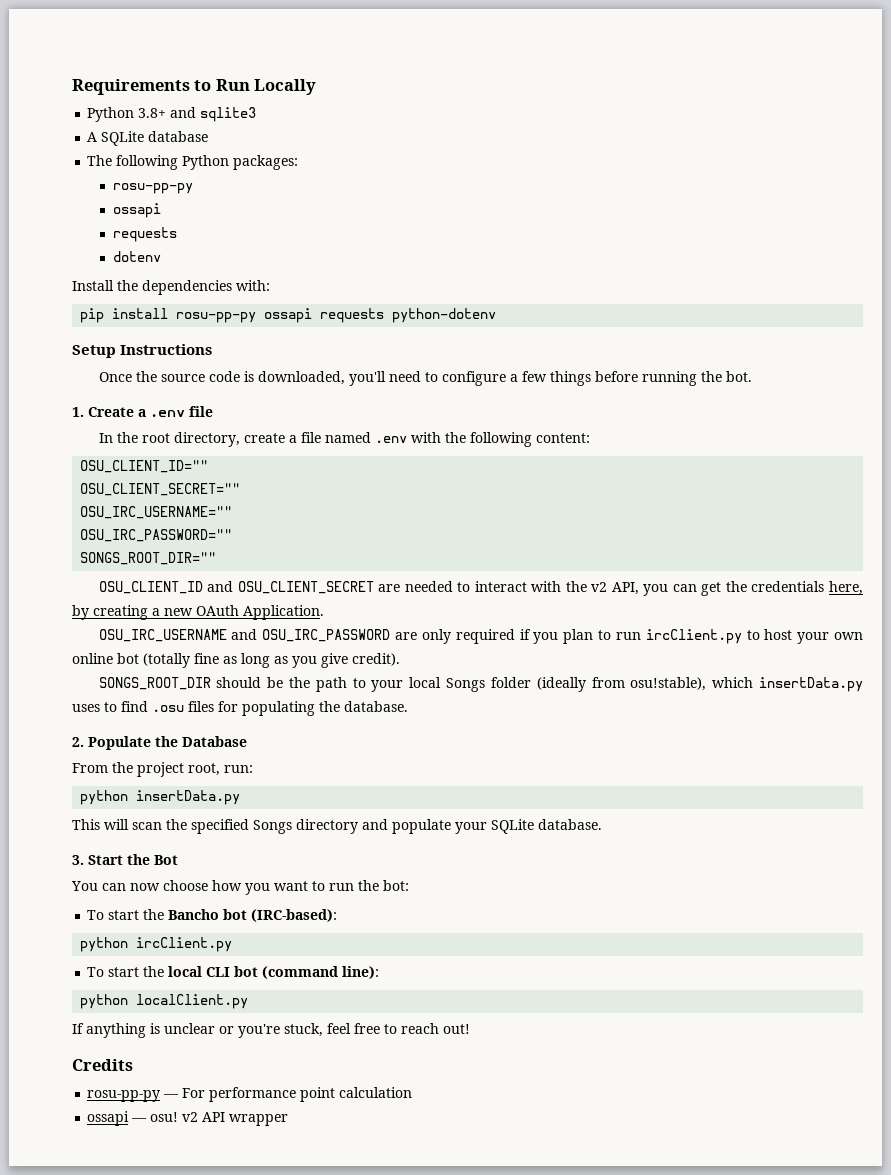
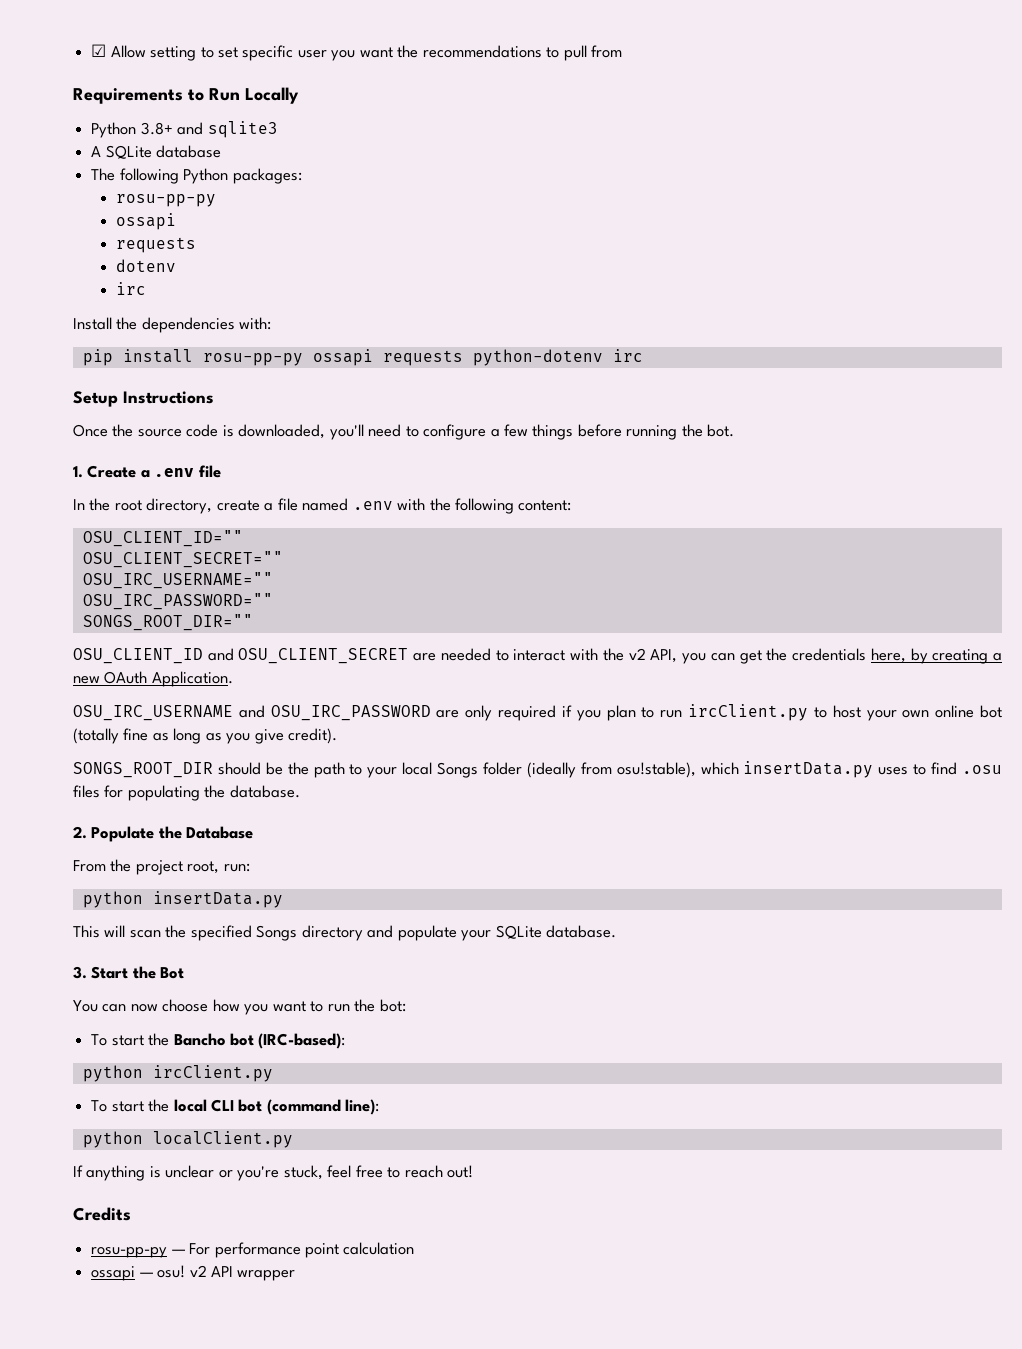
+ ☑ Allow setting to set specific user you want the recommendations to pull from
  dotenv
+ irc
- pip install rosu-pp-py ossapi requests python-dotenv
+ pip install rosu-pp-py ossapi requests python-dotenv irc

